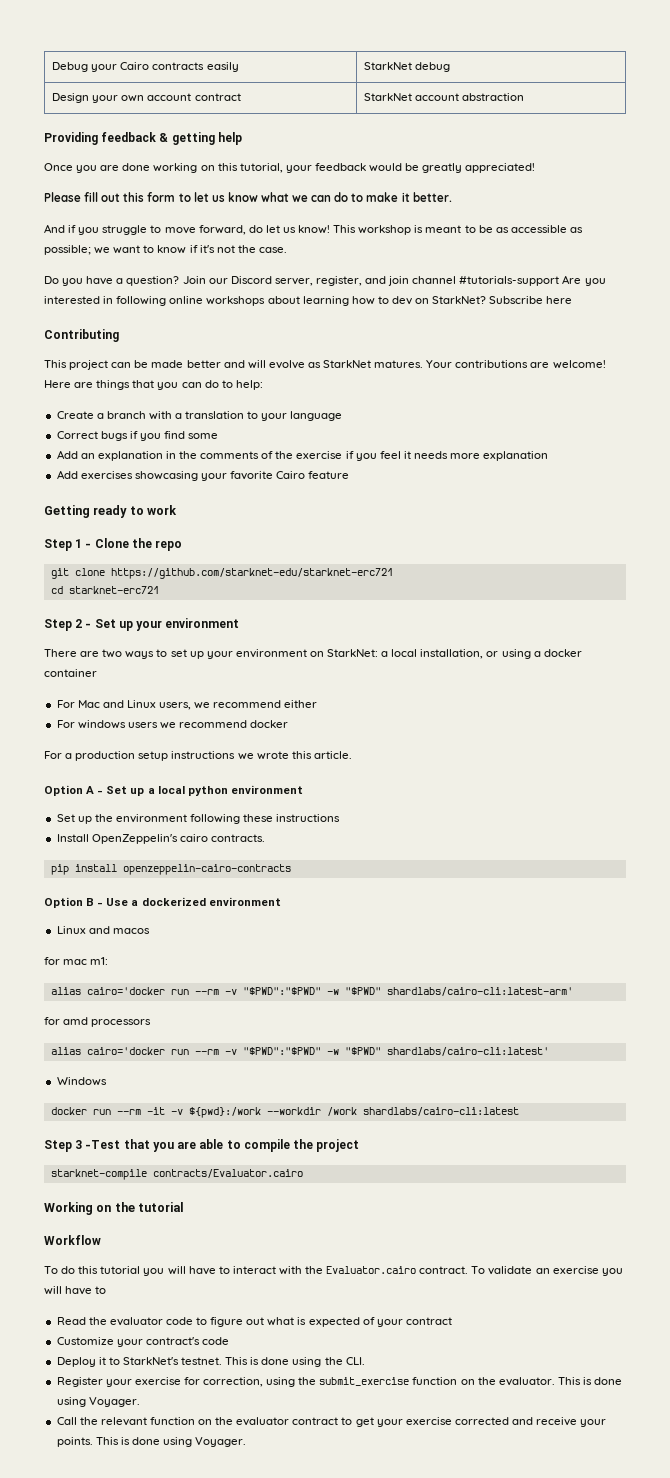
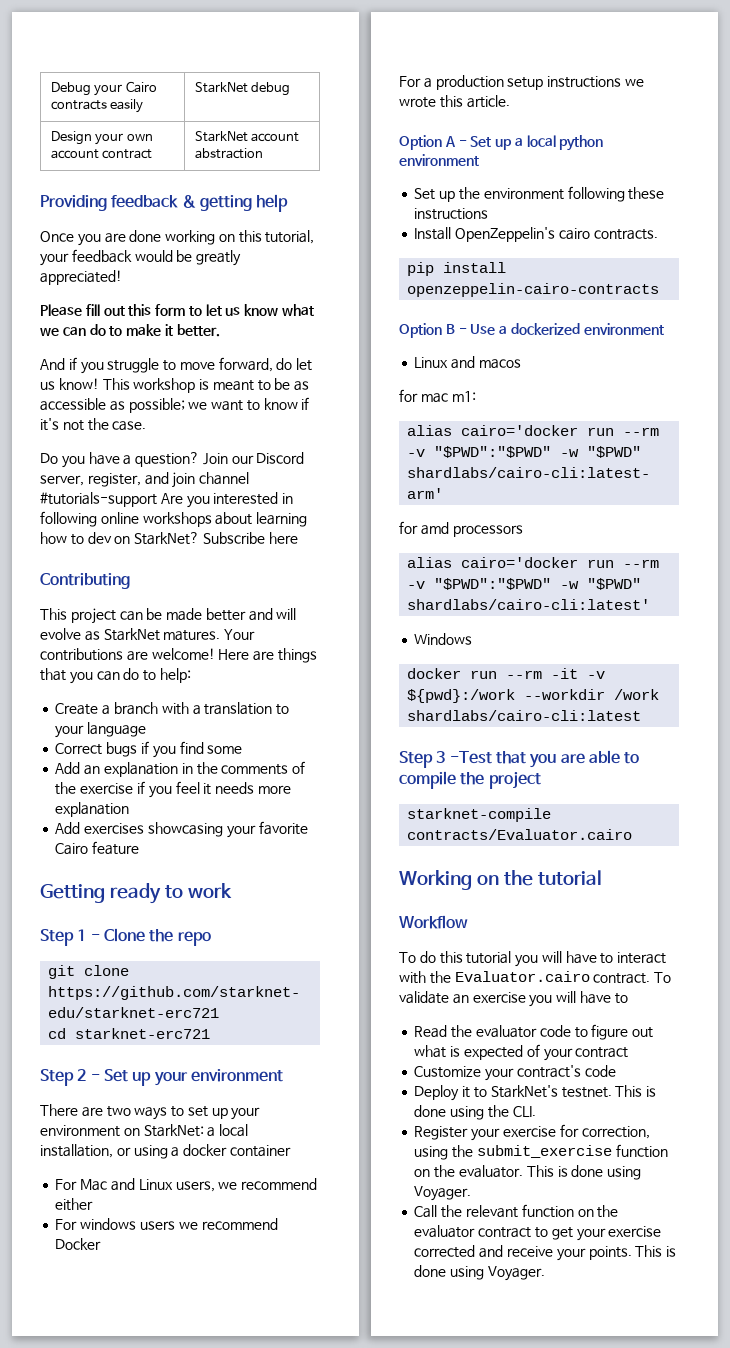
- For windows users we recommend docker
+ For windows users we recommend Docker

